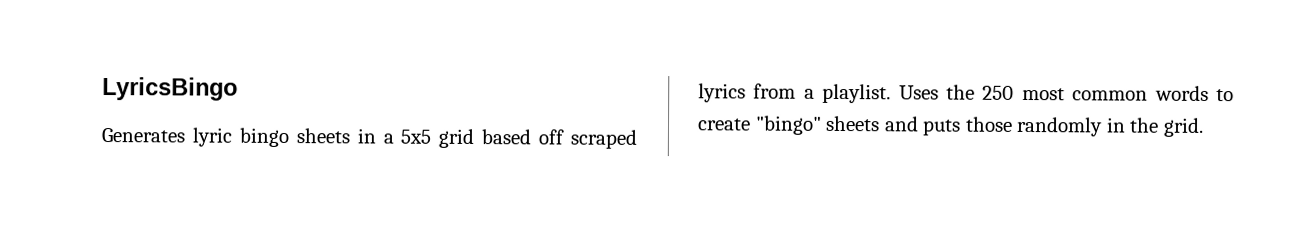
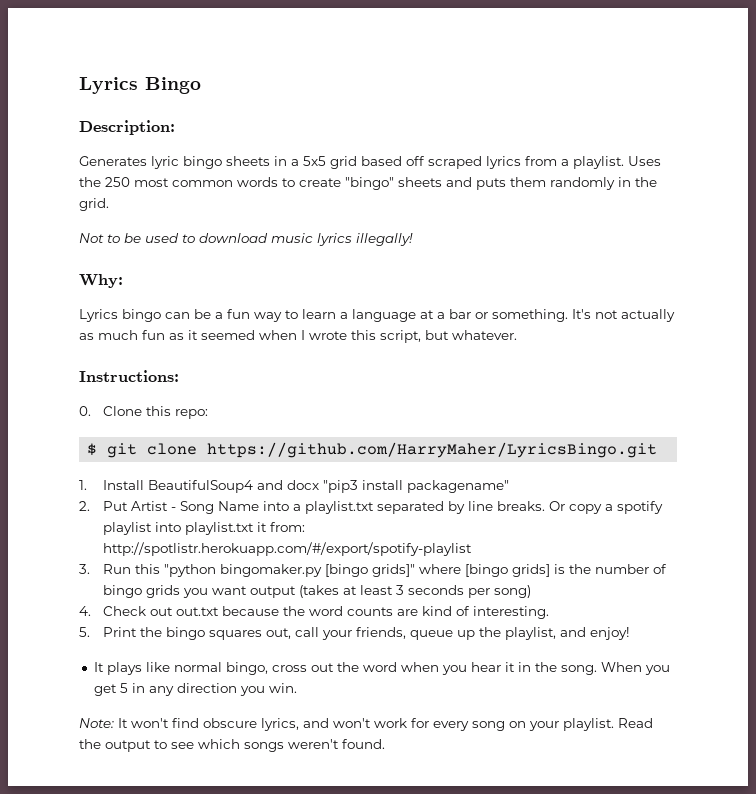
- LyricsBingo
+ Lyrics Bingo
+ Description:
- Uses the 250 most common words to create "bingo" sheets and puts those randomly in the grid.
+ Uses the 250 most common words to create "bingo" sheets and puts them randomly in the grid.
+ Not to be used to download music lyrics illegally!
+ Why:
+ Lyrics bingo can be a fun way to learn a language at a bar or something. It's not actually as much fun as it seemed when I wrote this script, but whatever.
+ Instructions:
+ 0. Clone this repo:
+ $ git clone https://github.com/HarryMaher/LyricsBingo.git
+ 1. Install BeautifulSoup4 and docx "pip3 install packagename"
+ 2. Put Artist - Song Name into a playlist.txt separated by line breaks. Or copy a spotify playlist into playlist.txt it from: http://spotlistr.herokuapp.com/#/export/spotify-playlist
+ 3. Run this "python bingomaker.py [bingo grids]" where [bingo grids] is the number of bingo grids you want output (takes at least 3 seconds per song)
+ 4. Check out out.txt because the word counts are kind of interesting.
+ 5. Print the bingo squares out, call your friends, queue up the playlist, and enjoy!
+ It plays like normal bingo, cross out the word when you hear it in the song. When you get 5 in any direction you win.
+ Note: It won't find obscure lyrics, and won't work for every song on your playlist. Read the output to see which songs weren't found.

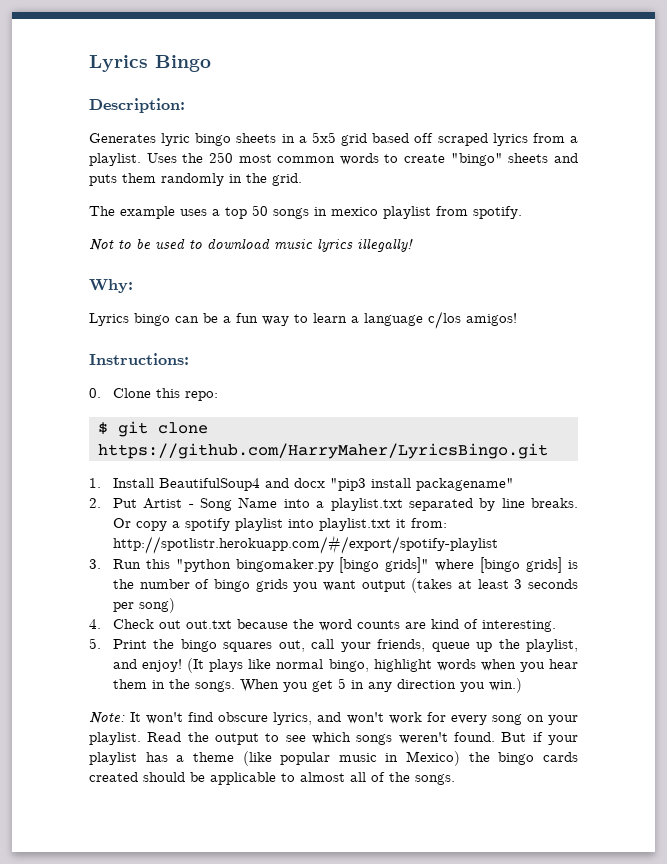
+ The example uses a top 50 songs in mexico playlist from spotify.
- Lyrics bingo can be a fun way to learn a language at a bar or something. It's not actually as much fun as it seemed when I wrote this script, but whatever.
+ Lyrics bingo can be a fun way to learn a language c/los amigos!
- 5. Print the bingo squares out, call your friends, queue up the playlist, and enjoy!
- It plays like normal bingo, cross out the word when you hear it in the song.
+ 5. Print the bingo squares out, call your friends, queue up the playlist, and enjoy! (It plays like normal bingo, highlight words when you hear them in the songs.
- When you get 5 in any direction you win.
+ When you get 5 in any direction you win.)
+ But if your playlist has a theme (like popular music in Mexico) the bingo cards created should be applicable to almost all of the songs.

